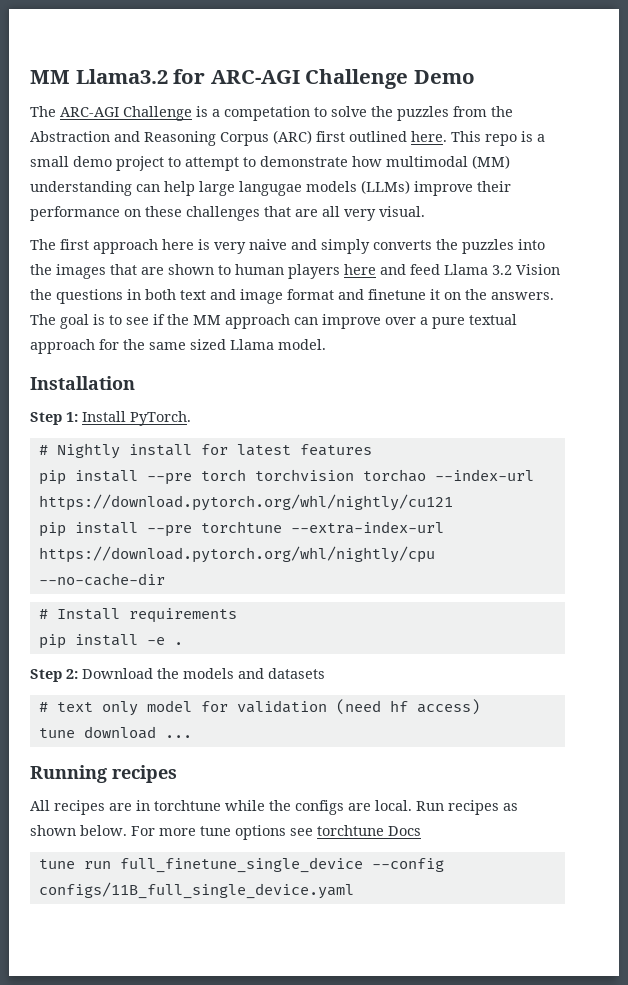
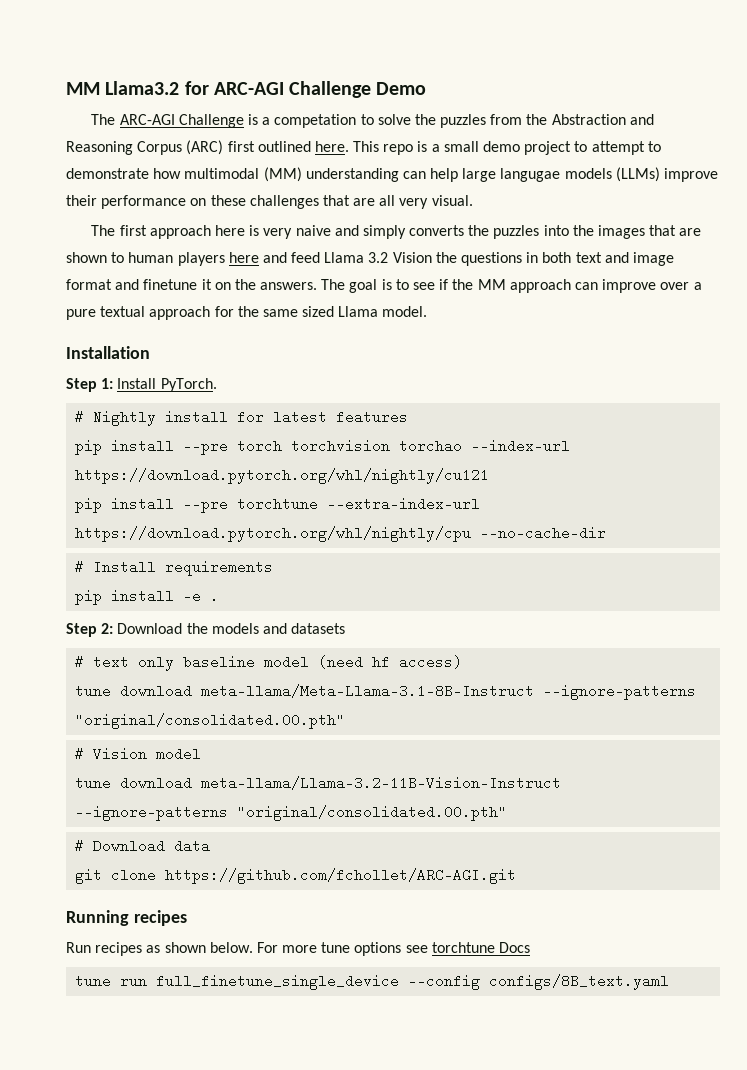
- # text only model for validation (need hf access)
+ # text only baseline model (need hf access)
- tune download ...
+ tune download meta-llama/Meta-Llama-3.1-8B-Instruct --ignore-patterns "original/consolidated.00.pth"
+ # Vision model
+ tune download meta-llama/Llama-3.2-11B-Vision-Instruct --ignore-patterns "original/consolidated.00.pth"
+ # Download data
+ git clone https://github.com/fchollet/ARC-AGI.git
  Running recipes
- All recipes are in torchtune while the configs are local. Run recipes as shown below.
+ Run recipes as shown below.
- tune run full_finetune_single_device --config configs/11B_full_single_device.yaml
+ tune run full_finetune_single_device --config configs/8B_text.yaml

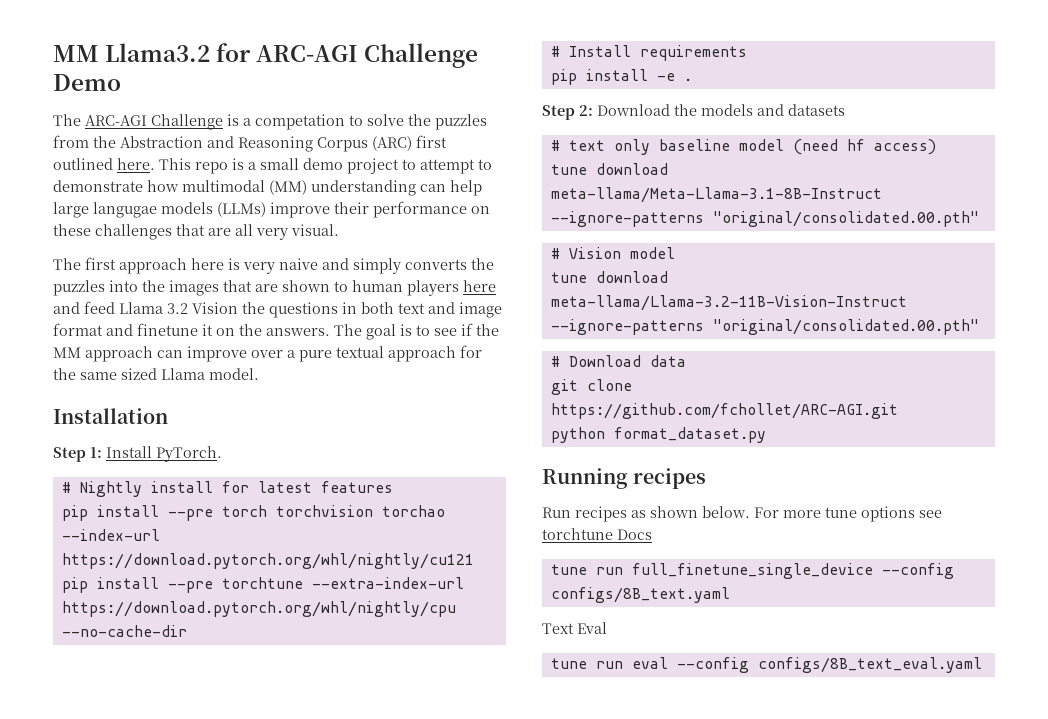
+ python format_dataset.py
+ Text Eval
+ tune run eval --config configs/8B_text_eval.yaml

